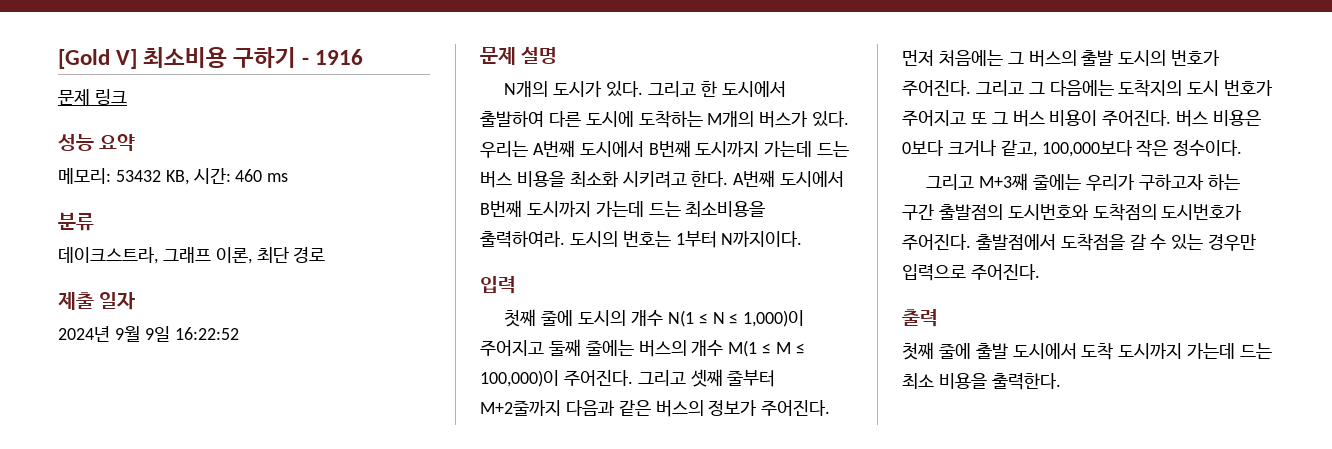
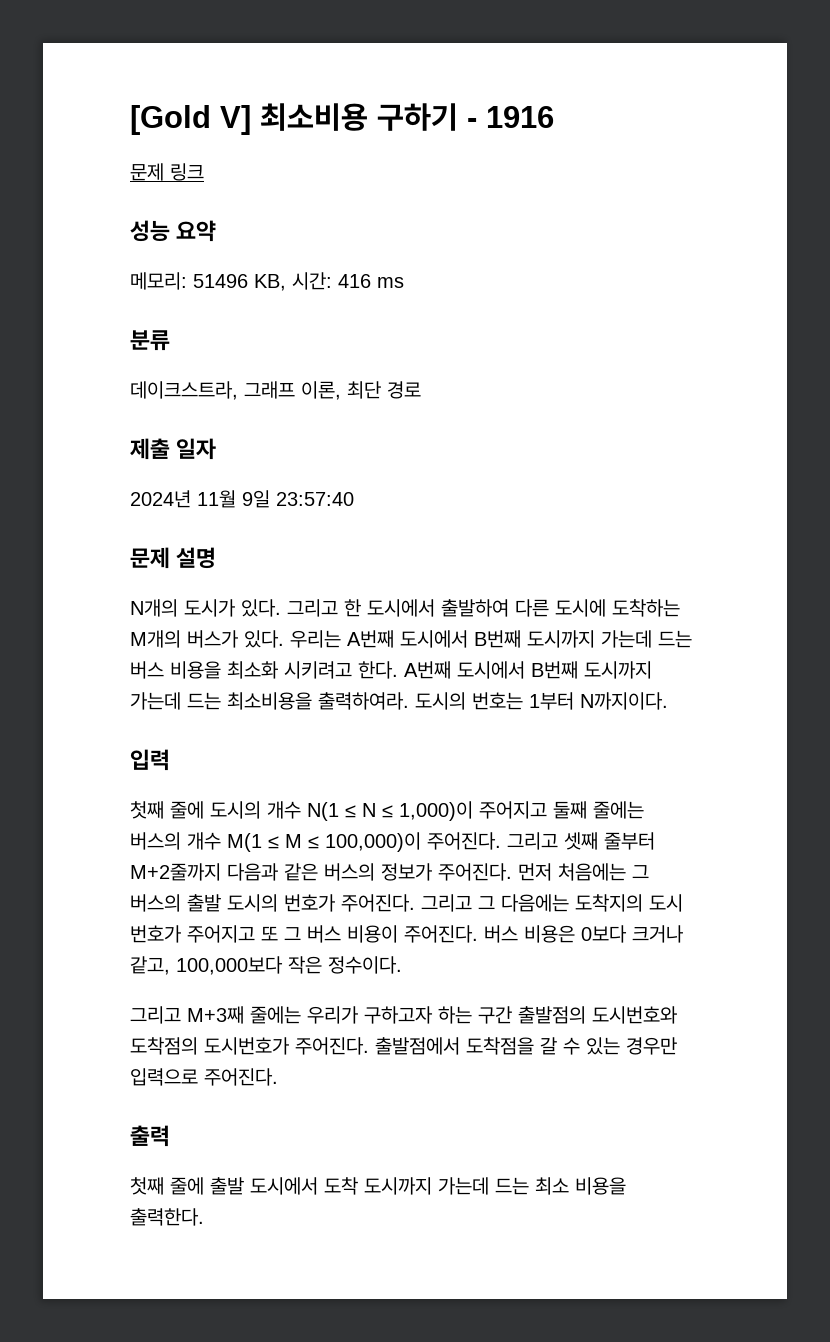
- 메모리: 53432 KB, 시간: 460 ms
+ 메모리: 51496 KB, 시간: 416 ms
- 2024년 9월 9일 16:22:52
+ 2024년 11월 9일 23:57:40

